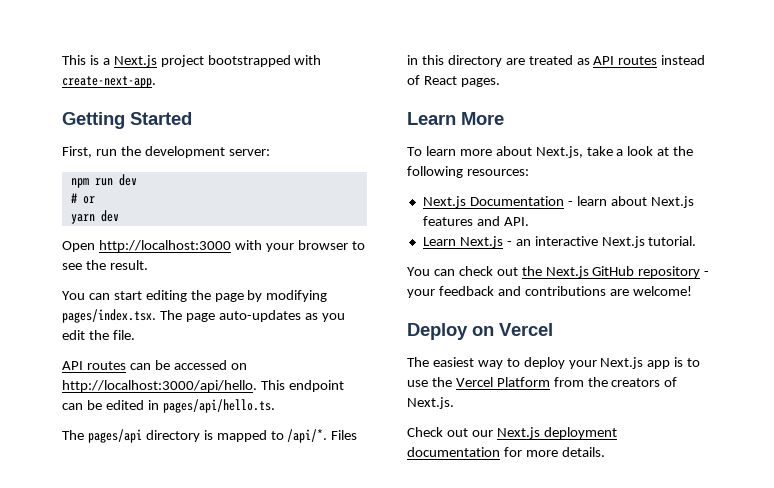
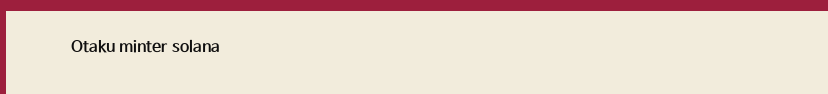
- This is a Next.js project bootstrapped with create-next-app.
- Getting Started
- First, run the development server:
- npm run dev
- # or
- yarn dev
- Open http://localhost:3000 with your browser to see the result.
- You can start editing the page by modifying pages/index.tsx. The page auto-updates as you edit the file.
- API routes can be accessed on http://localhost:3000/api/hello. This endpoint can be edited in pages/api/hello.ts.
- The pages/api directory is mapped to /api/*. Files in this directory are treated as API routes instead of React pages.
- Learn More
- To learn more about Next.js, take a look at the following resources:
- Next.js Documentation - learn about Next.js features and API.
- Learn Next.js - an interactive Next.js tutorial.
- You can check out the Next.js GitHub repository - your feedback and contributions are welcome!
- Deploy on Vercel
- The easiest way to deploy your Next.js app is to use the Vercel Platform from the creators of Next.js.
- Check out our Next.js deployment documentation for more details.
+ Otaku minter solana

